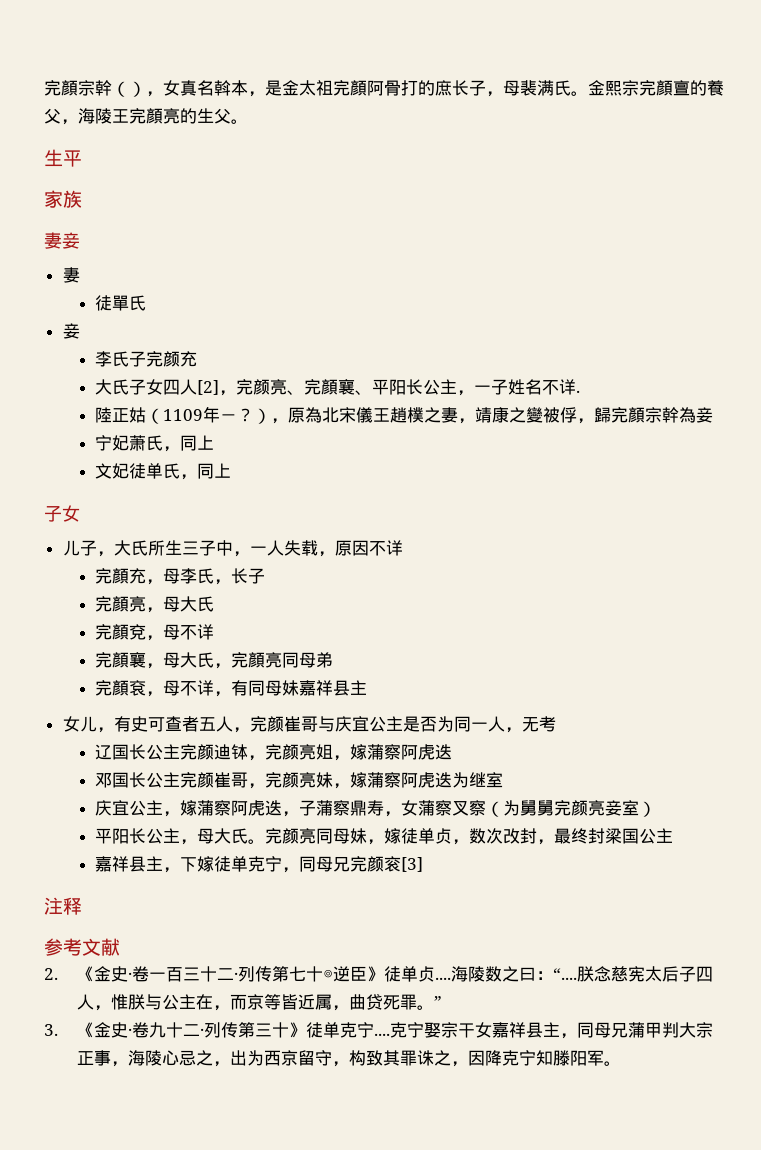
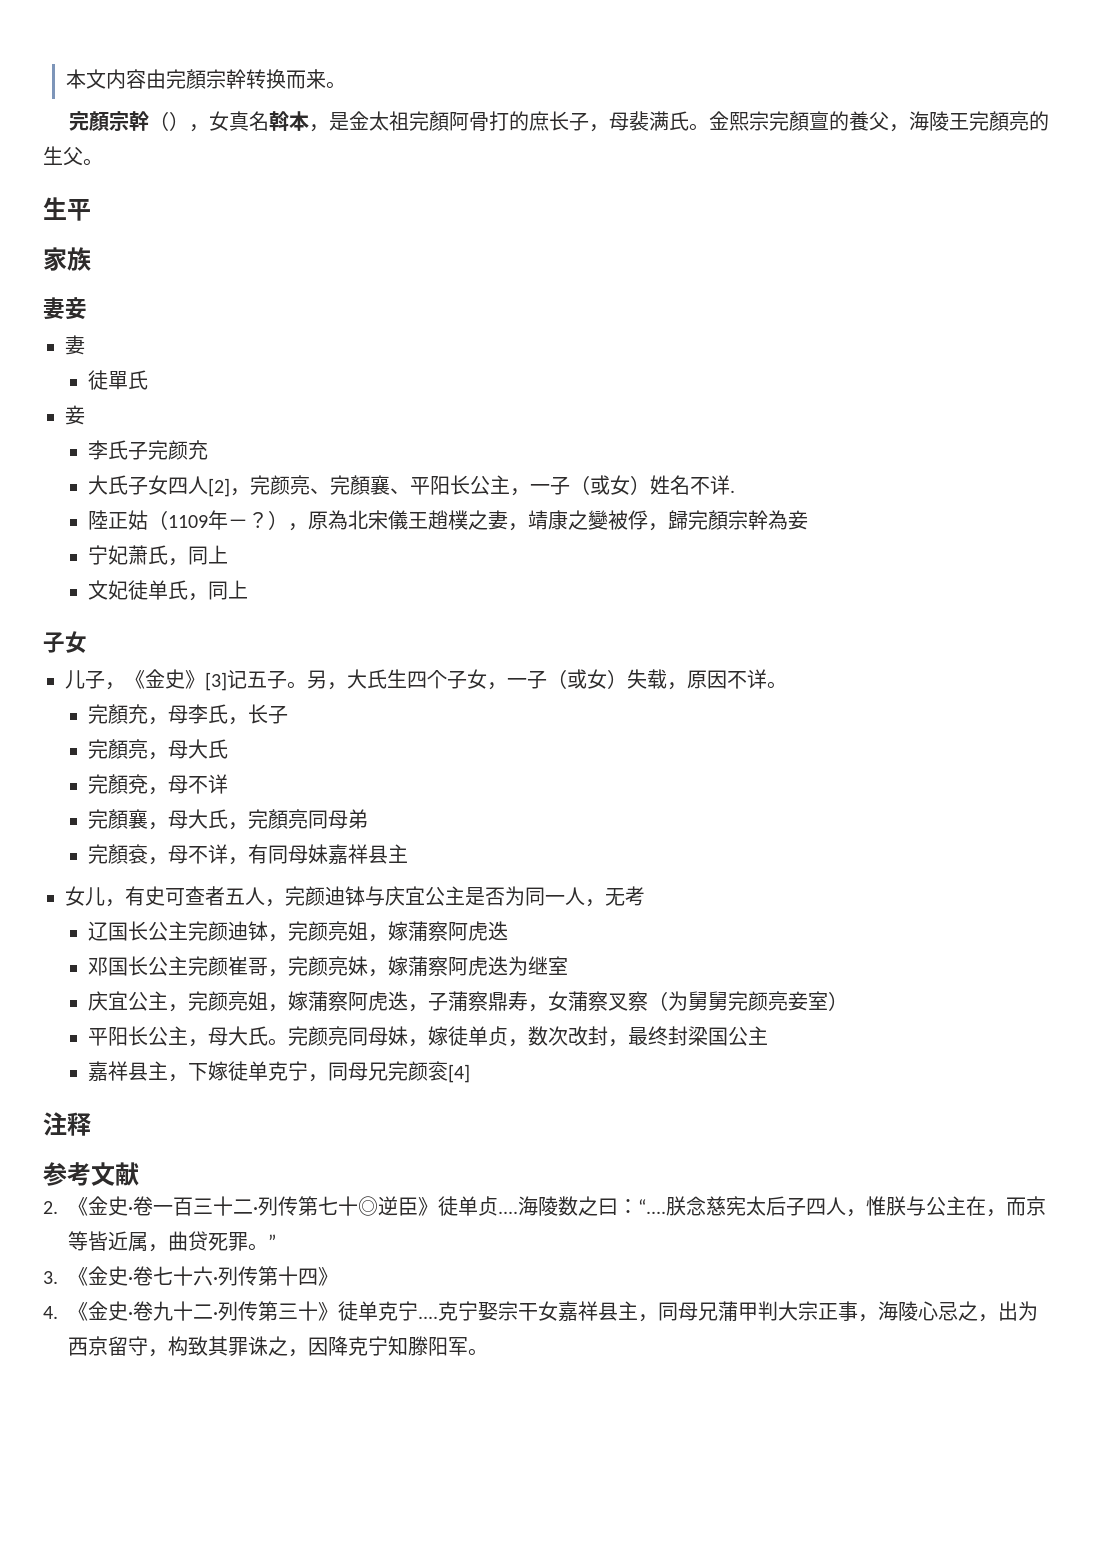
+ 本文内容由完顏宗幹转换而来。
- 大氏子女四人[2]，完颜亮、完顏襄、平阳长公主，一子姓名不详.
+ 大氏子女四人[2]，完颜亮、完顏襄、平阳长公主，一子（或女）姓名不详.
- 儿子，大氏所生三子中，一人失载，原因不详
+ 儿子，《金史》[3]记五子。另，大氏生四个子女，一子（或女）失载，原因不详。
- 女儿，有史可查者五人，完颜崔哥与庆宜公主是否为同一人，无考
+ 女儿，有史可查者五人，完颜迪钵与庆宜公主是否为同一人，无考
- 庆宜公主，嫁蒲察阿虎迭，子蒲察鼎寿，女蒲察叉察（为舅舅完颜亮妾室）
+ 庆宜公主，完颜亮姐，嫁蒲察阿虎迭，子蒲察鼎寿，女蒲察叉察（为舅舅完颜亮妾室）
- 嘉祥县主，下嫁徒单克宁，同母兄完颜衮[3]
+ 嘉祥县主，下嫁徒单克宁，同母兄完颜衮[4]
- 3.《金史·卷九十二·列传第三十》徒单克宁....
+ 3.《金史·卷七十六·列传第十四》
+ 4.《金史·卷九十二·列传第三十》徒单克宁....

